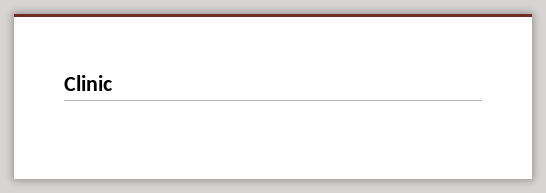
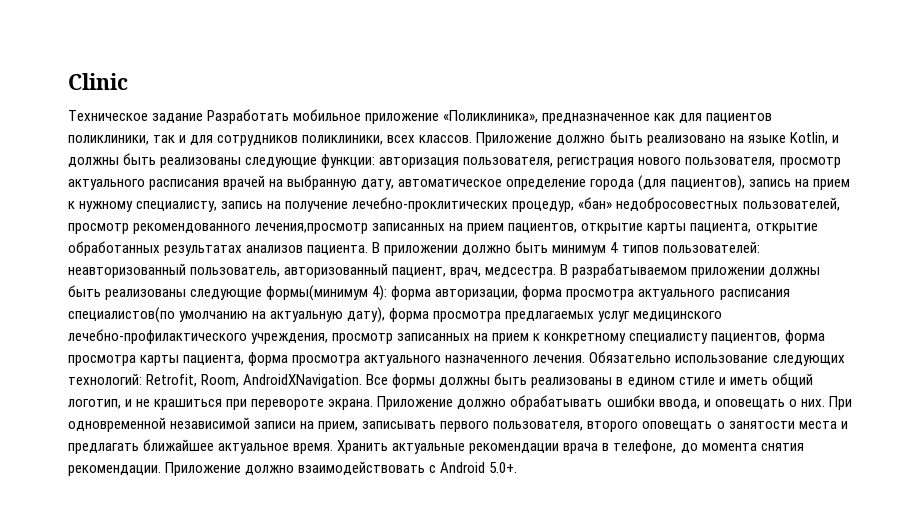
+ Техническое задание Разработать мобильное приложение «Поликлиника», предназначенное как для пациентов поликлиники, так и для сотрудников поликлиники, всех классов. Приложение должно быть реализовано на языке Kotlin, и должны быть реализованы следующие функции: авторизация пользователя, регистрация нового пользователя, просмотр актуального расписания врачей на выбранную дату, автоматическое определение города (для пациентов), запись на прием к нужному специалисту, запись на получение лечебно-проклитических процедур, «бан» недобросовестных пользователей, просмотр рекомендованного лечения,просмотр записанных на прием пациентов, открытие карты пациента, открытие обработанных результатах анализов пациента. В приложении должно быть минимум 4 типов пользователей: неавторизованный пользователь, авторизованный пациент, врач, медсестра. В разрабатываемом приложении должны быть реализованы следующие формы(минимум 4): форма авторизации, форма просмотра актуального расписания специалистов(по умолчанию на актуальную дату), форма просмотра предлагаемых услуг медицинского лечебно-профилактического учреждения, просмотр записанных на прием к конкретному специалисту пациентов, форма просмотра карты пациента, форма просмотра актуального назначенного лечения. Обязательно использование следующих технологий: Retrofit, Room, AndroidXNavigation. Все формы должны быть реализованы в едином стиле и иметь общий логотип, и не крашиться при перевороте экрана. Приложение должно обрабатывать ошибки ввода, и оповещать о них. При одновременной независимой записи на прием, записывать первого пользователя, второго оповещать о занятости места и предлагать ближайшее актуальное время. Хранить актуальные рекомендации врача в телефоне, до момента снятия рекомендации. Приложение должно взаимодействовать с Android 5.0+.

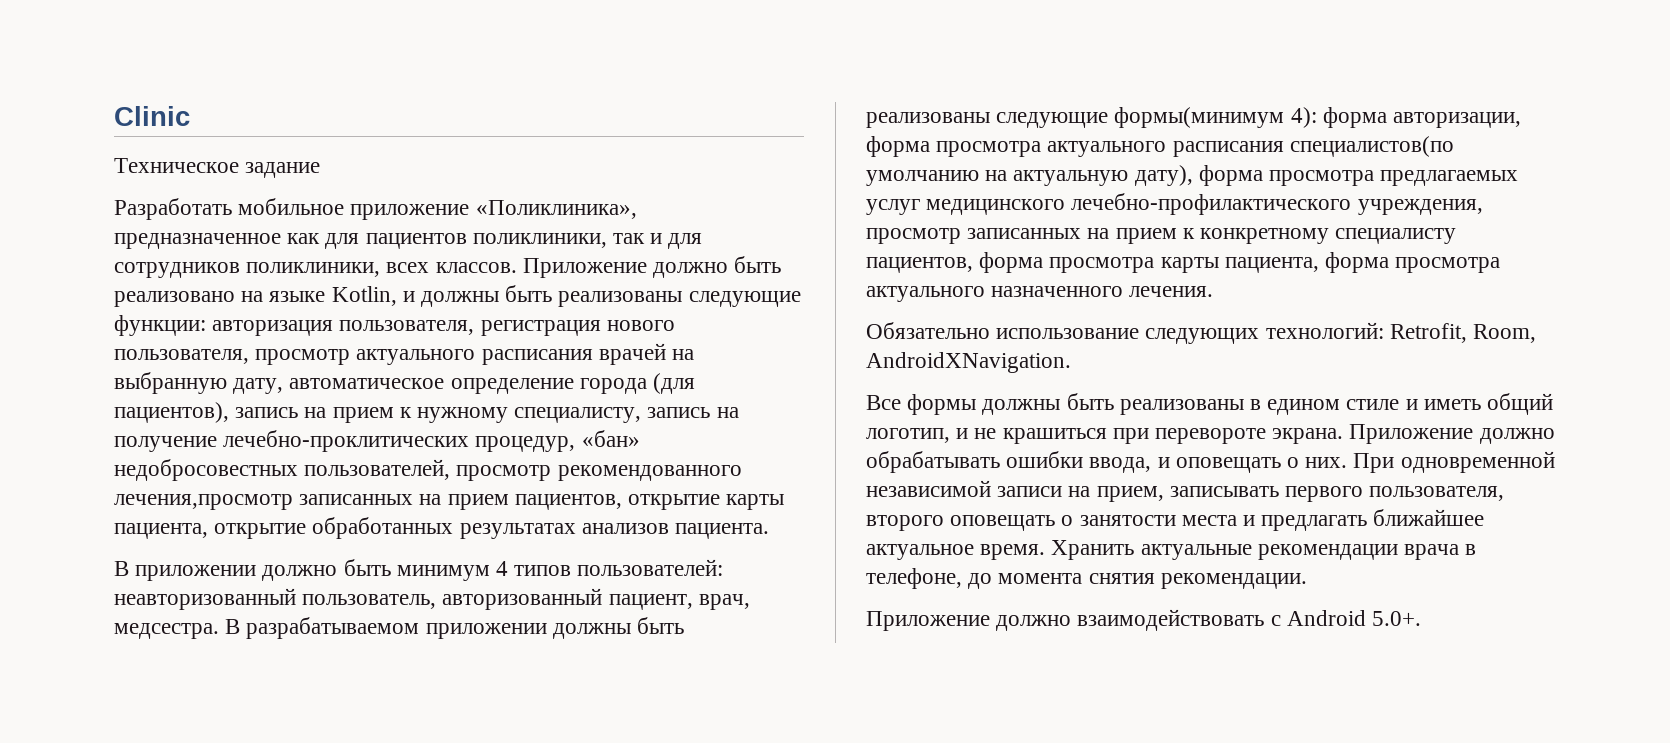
- Техническое задание Разработать мобильное приложение «Поликлиника», предназначенное как для пациентов поликлиники, так и для сотрудников поликлиники, всех классов.
+ Техническое задание
+ Разработать мобильное приложение «Поликлиника», предназначенное как для пациентов поликлиники, так и для сотрудников поликлиники, всех классов.
- авторизация пользователя, регистрация нового пользователя, просмотр актуального расписания врачей на выбранную дату, автоматическое определение города (для пациентов), запись на прием к нужному специалисту, запись на получение лечебно-проклитических процедур, «бан» недобросовестных пользователей, просмотр рекомендованного лечения,просмотр записанных на прием пациентов, открытие карты пациента, открытие обработанных результатах анализов пациента. В приложении должно быть минимум 4 типов пользователей:
+ авторизация пользователя, регистрация нового пользователя, просмотр актуального расписания врачей на выбранную дату, автоматическое определение города (для пациентов), запись на прием к нужному специалисту, запись на получение лечебно-проклитических процедур, «бан» недобросовестных пользователей, просмотр рекомендованного лечения,просмотр записанных на прием пациентов, открытие карты пациента, открытие обработанных результатах анализов пациента.
+ В приложении должно быть минимум 4 типов пользователей:
- форма авторизации, форма просмотра актуального расписания специалистов(по умолчанию на актуальную дату), форма просмотра предлагаемых услуг медицинского лечебно-профилактического учреждения, просмотр записанных на прием к конкретному специалисту пациентов, форма просмотра карты пациента, форма просмотра актуального назначенного лечения. Обязательно использование следующих технологий:
+ форма авторизации, форма просмотра актуального расписания специалистов(по умолчанию на актуальную дату), форма просмотра предлагаемых услуг медицинского лечебно-профилактического учреждения, просмотр записанных на прием к конкретному специалисту пациентов, форма просмотра карты пациента, форма просмотра актуального назначенного лечения.
+ Обязательно использование следующих технологий:
- Retrofit, Room, AndroidXNavigation. Все формы должны быть реализованы в едином стиле и иметь общий логотип, и не крашиться при перевороте экрана.
+ Retrofit, Room, AndroidXNavigation.
+ Все формы должны быть реализованы в едином стиле и иметь общий логотип, и не крашиться при перевороте экрана.
- Хранить актуальные рекомендации врача в телефоне, до момента снятия рекомендации. Приложение должно взаимодействовать с Android 5.0+.
+ Хранить актуальные рекомендации врача в телефоне, до момента снятия рекомендации.
+ Приложение должно взаимодействовать с Android 5.0+.

